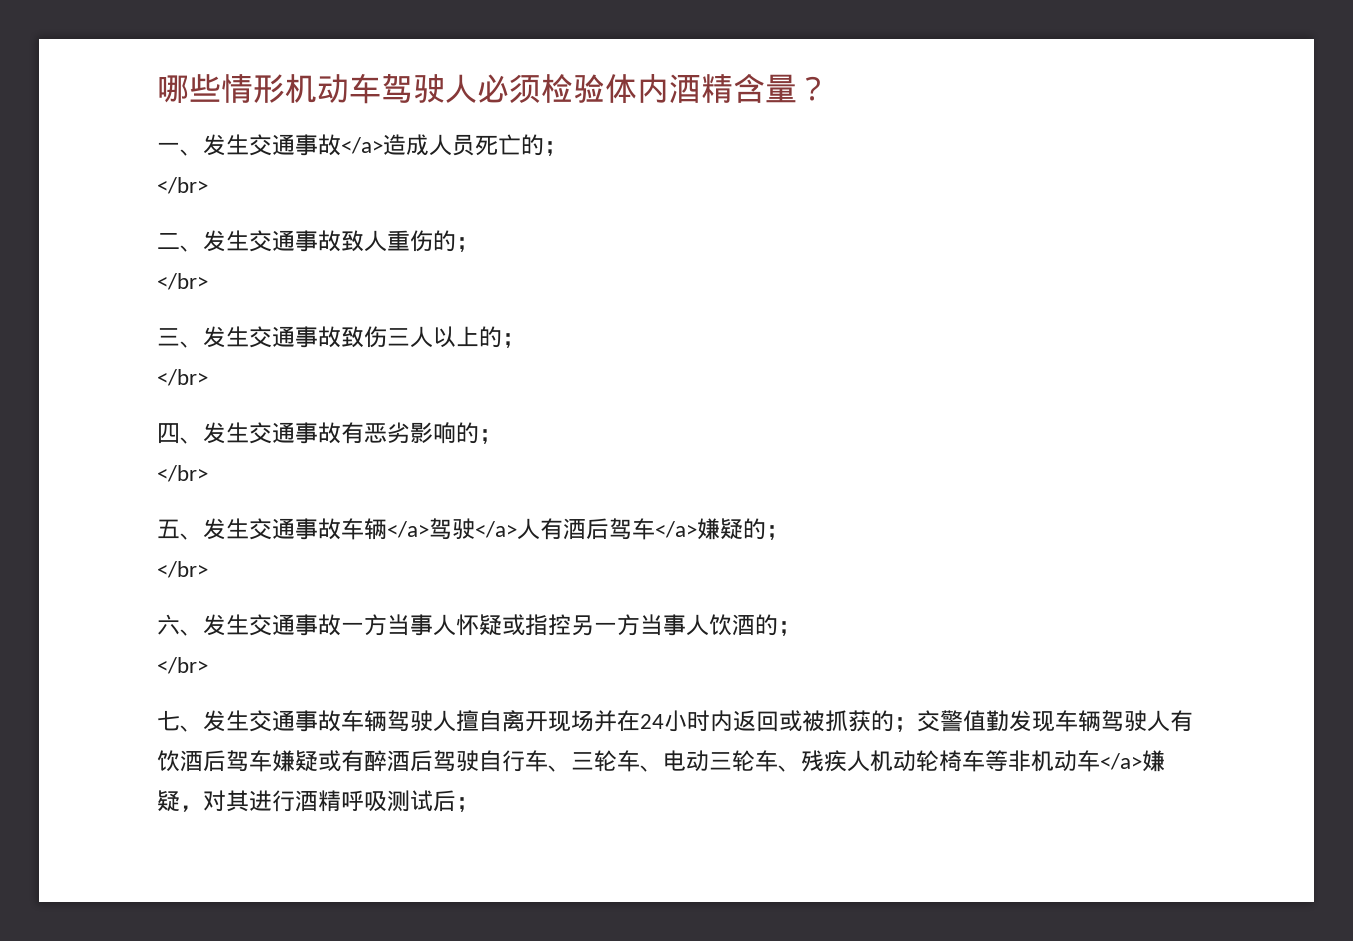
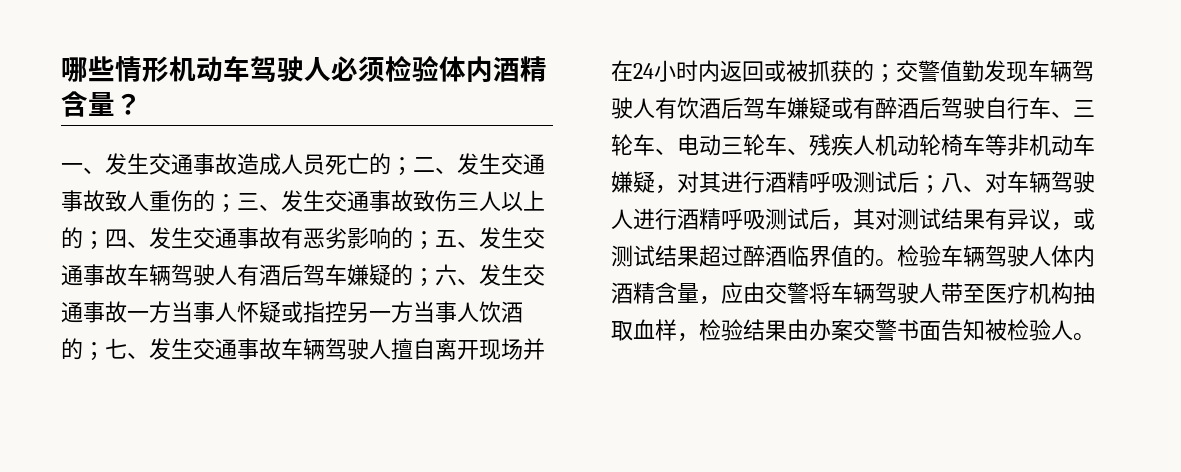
- 一、发生交通事故</a>造成人员死亡的；
- </br>
- 二、发生交通事故致人重伤的；
- </br>
- 三、发生交通事故致伤三人以上的；
- </br>
- 四、发生交通事故有恶劣影响的；
- </br>
- 五、发生交通事故车辆</a>驾驶</a>人有酒后驾车</a>嫌疑的；
- </br>
- 六、发生交通事故一方当事人怀疑或指控另一方当事人饮酒的；
- </br>
- 七、发生交通事故车辆驾驶人擅自离开现场并在24小时内返回或被抓获的；
+ 一、发生交通事故造成人员死亡的；二、发生交通事故致人重伤的；三、发生交通事故致伤三人以上的；四、发生交通事故有恶劣影响的；五、发生交通事故车辆驾驶人有酒后驾车嫌疑的；六、发生交通事故一方当事人怀疑或指控另一方当事人饮酒的；七、发生交通事故车辆驾驶人擅自离开现场并在24小时内返回或被抓获的；
- 交警值勤发现车辆驾驶人有饮酒后驾车嫌疑或有醉酒后驾驶自行车、三轮车、电动三轮车、残疾人机动轮椅车等非机动车</a>嫌疑，对其进行酒精呼吸测试后；
+ 交警值勤发现车辆驾驶人有饮酒后驾车嫌疑或有醉酒后驾驶自行车、三轮车、电动三轮车、残疾人机动轮椅车等非机动车嫌疑，对其进行酒精呼吸测试后；
+ 八、对车辆驾驶人进行酒精呼吸测试后，其对测试结果有异议，或测试结果超过醉酒临界值的。检验车辆驾驶人体内酒精含量，应由交警将车辆驾驶人带至医疗机构抽取血样，检验结果由办案交警书面告知被检验人。

